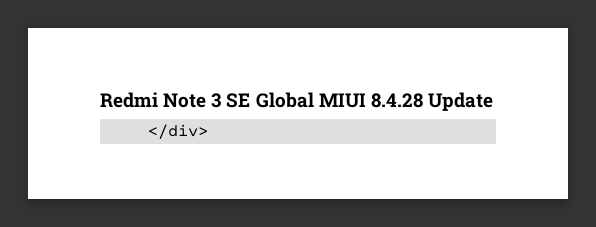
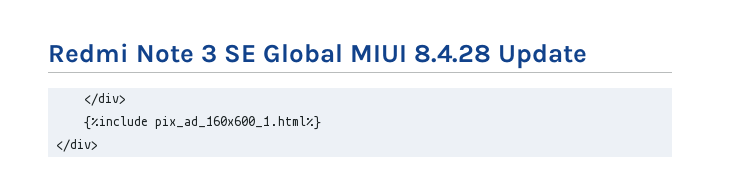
+ {%include pix_ad_160x600_1.html%}
+ </div>

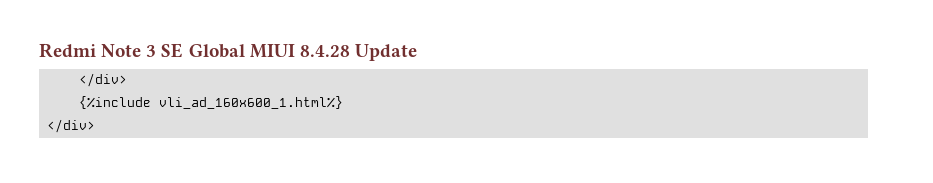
- {%include pix_ad_160x600_1.html%}
+ {%include vli_ad_160x600_1.html%}

